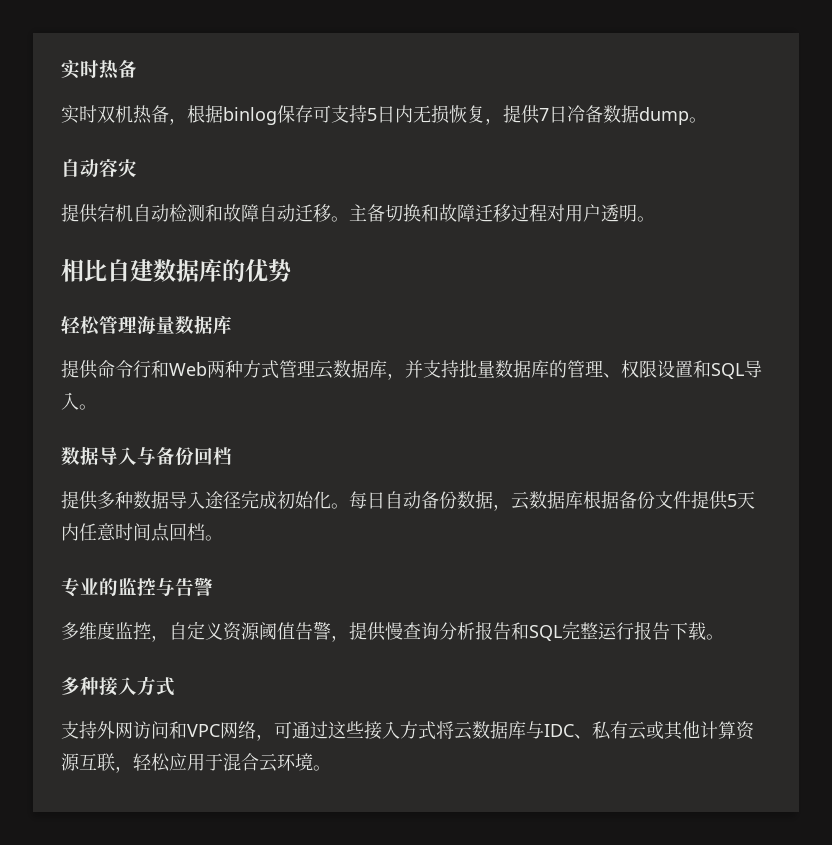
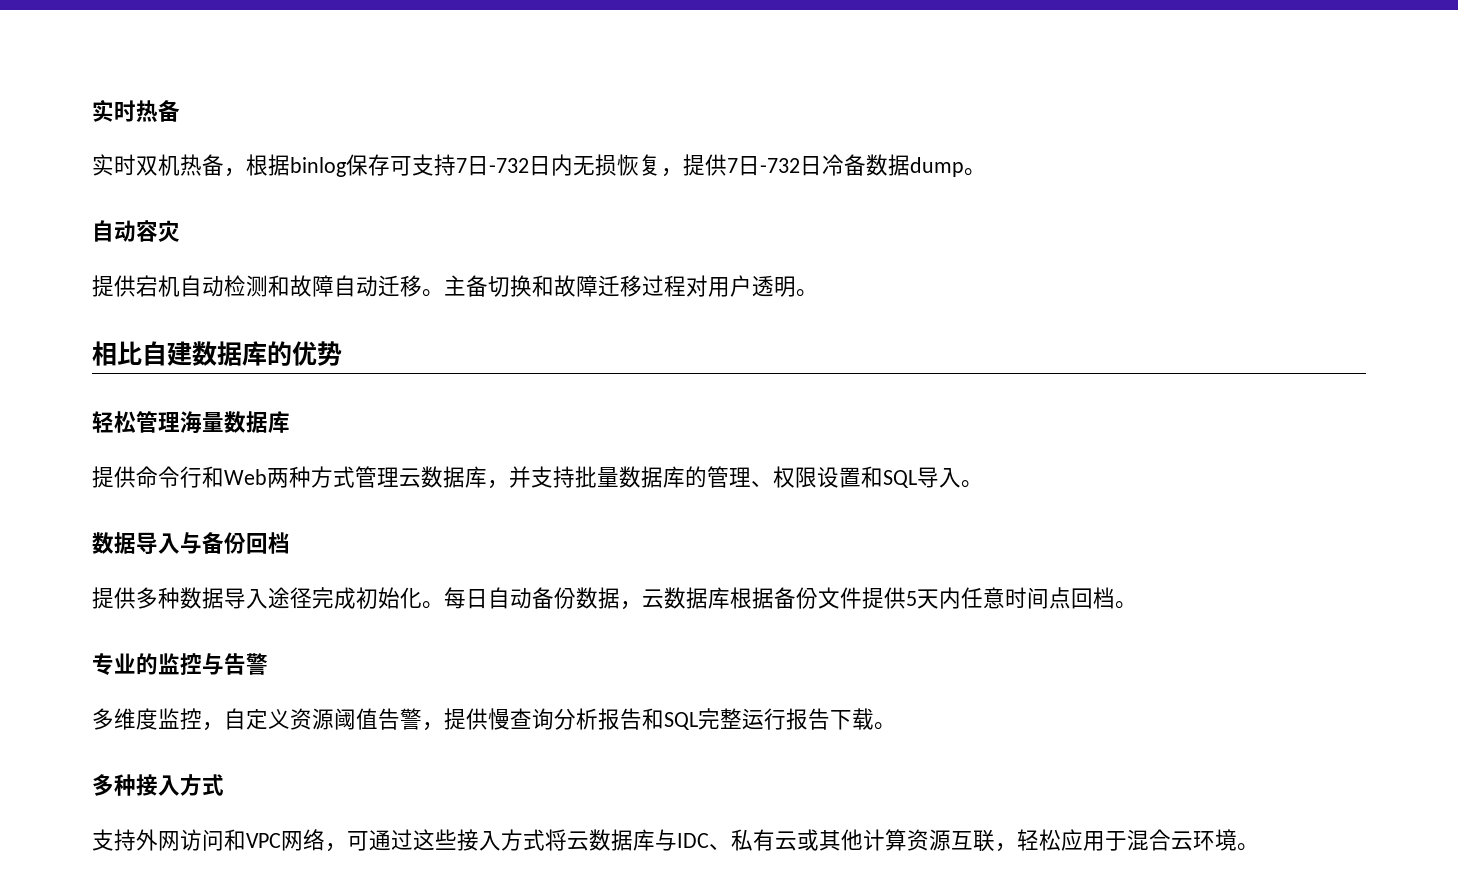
- 实时双机热备，根据binlog保存可支持5日内无损恢复，提供7日冷备数据dump。
+ 实时双机热备，根据binlog保存可支持7日-732日内无损恢复，提供7日-732日冷备数据dump。

